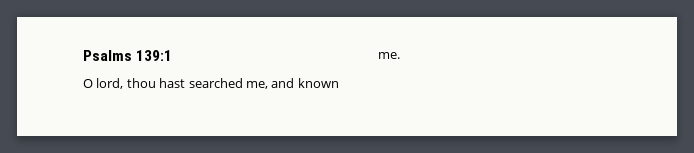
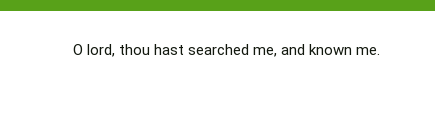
- Psalms 139:1

